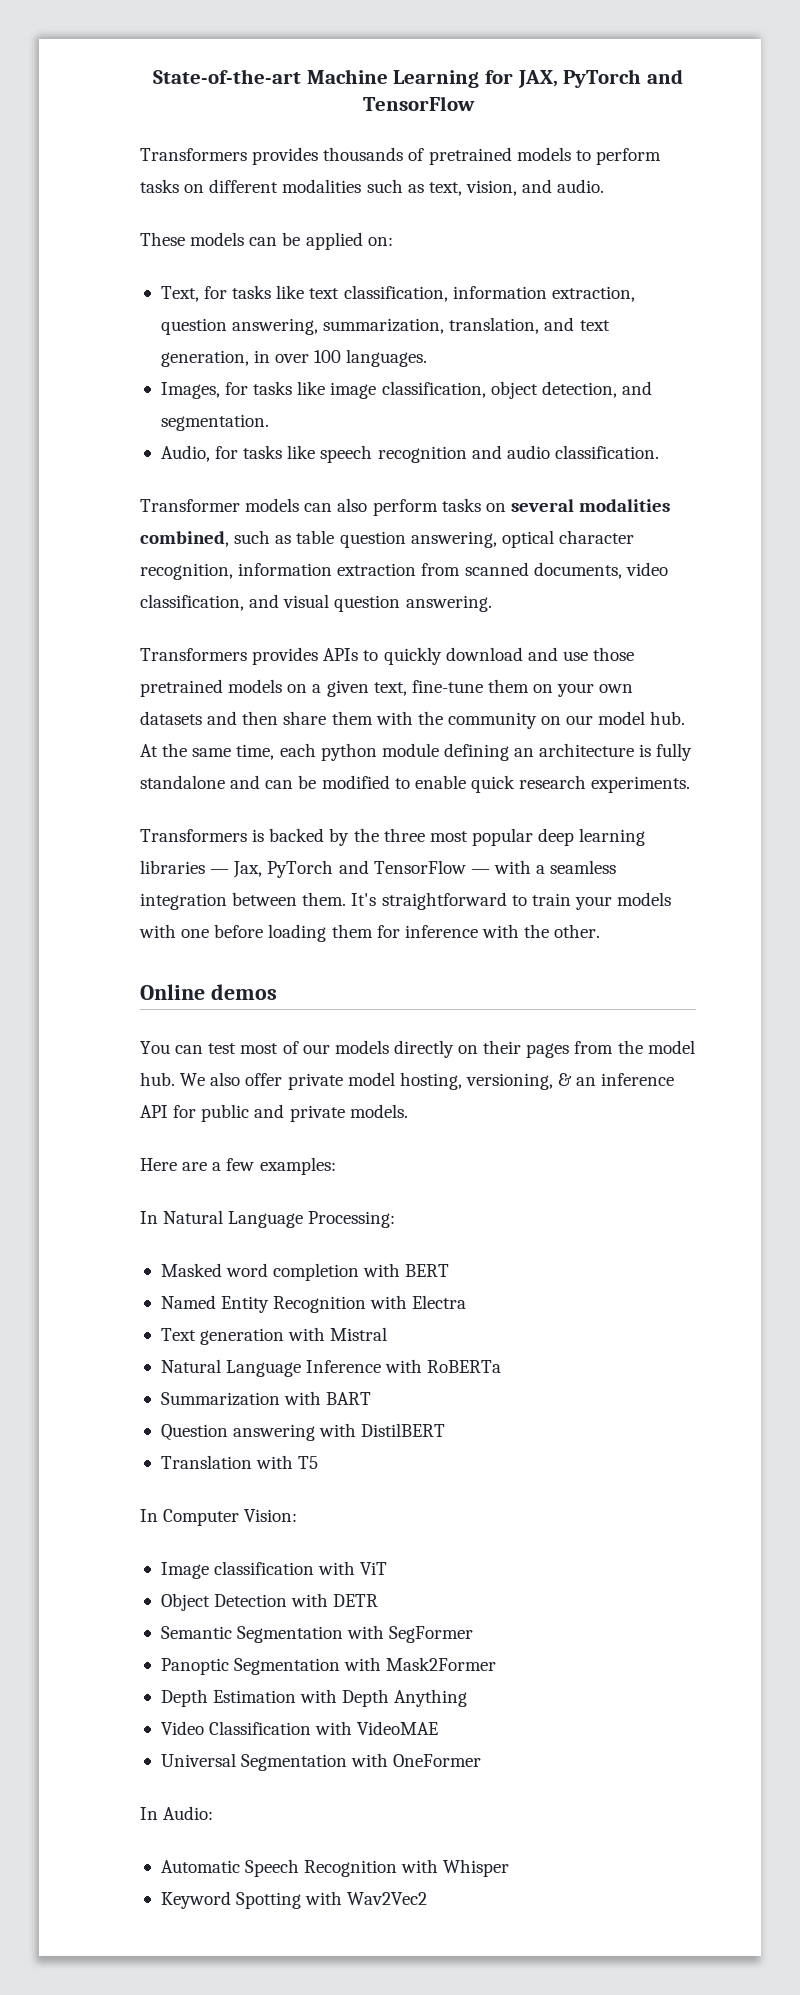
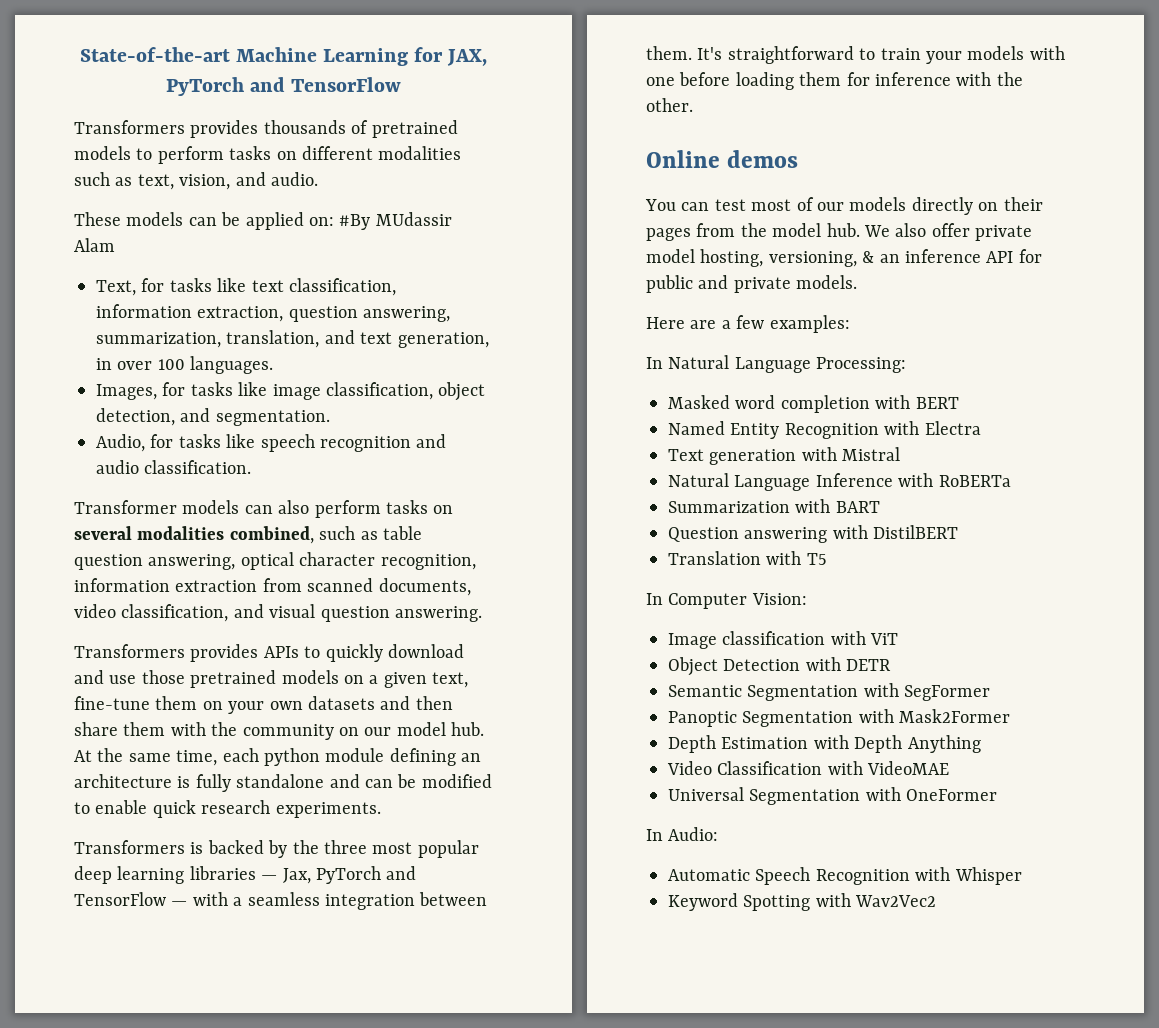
- These models can be applied on:
+ These models can be applied on: #By MUdassir Alam

